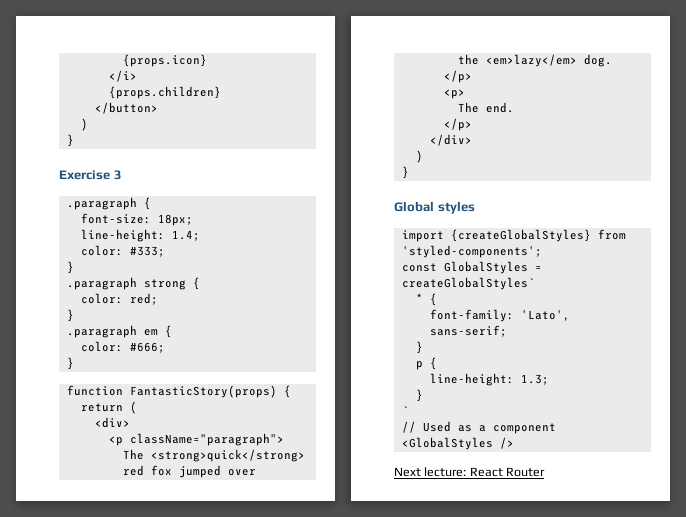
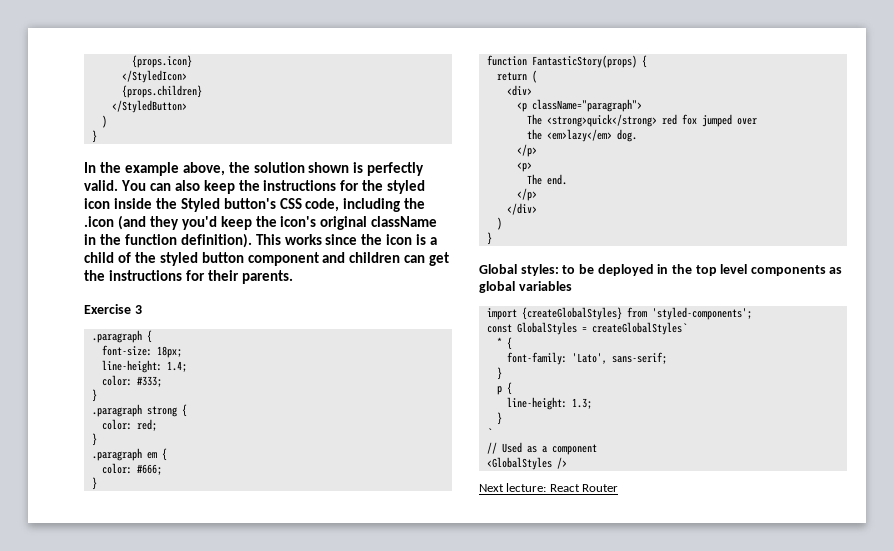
- </i>
+ </StyledIcon>
- </button>
+ </StyledButton>
  )
  }
+ In the example above, the solution shown is perfectly valid. You can also keep the instructions for the styled icon inside the Styled button's CSS code, including the .icon (and they you'd keep the icon's original className in the function definition). This works since the icon is a child of the styled button component and children can get the instructions for their parents.
- Global styles
+ Global styles: to be deployed in the top level components as global variables

